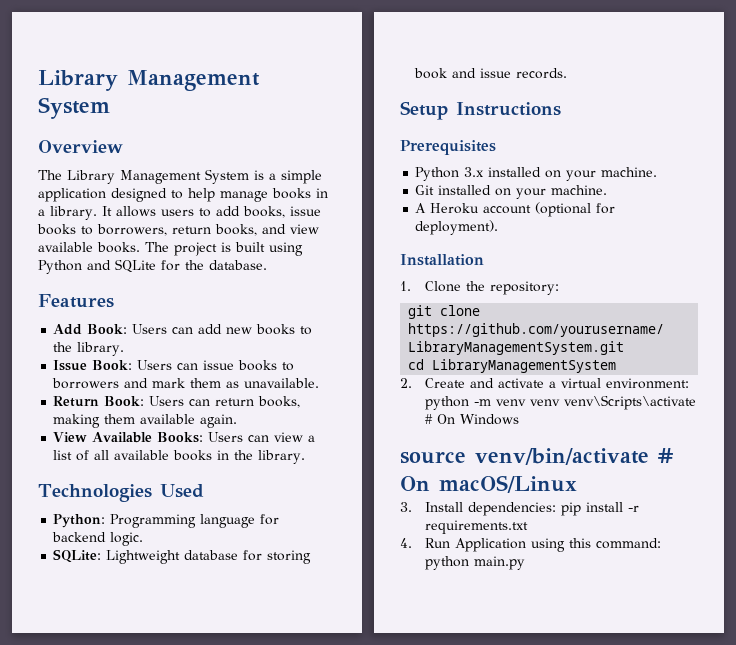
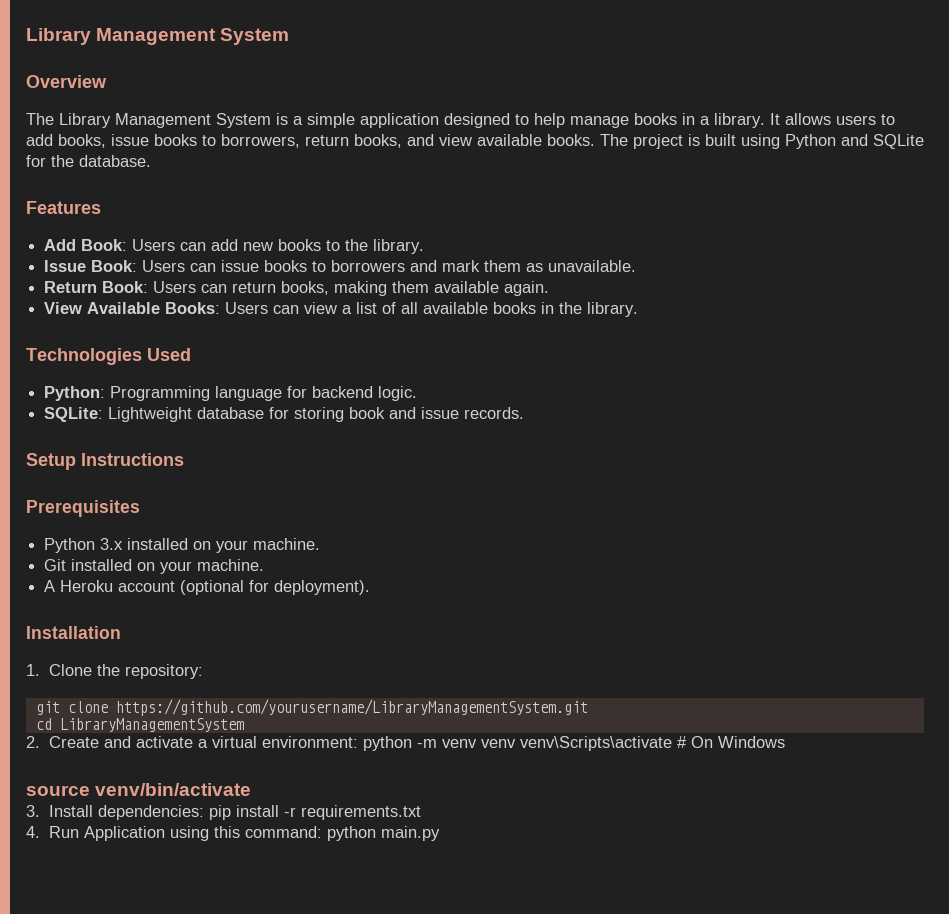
- source venv/bin/activate # On macOS/Linux
+ source venv/bin/activate

